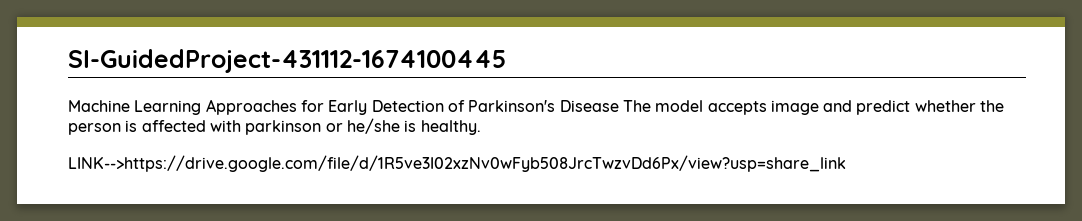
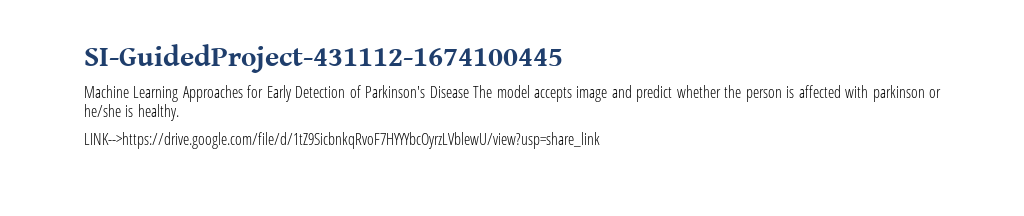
- LINK-->https://drive.google.com/file/d/1R5ve3I02xzNv0wFyb508JrcTwzvDd6Px/view?usp=share_link
+ LINK-->https://drive.google.com/file/d/1tZ9SicbnkqRvoF7HYYYbcOyrzLVblewU/view?usp=share_link

